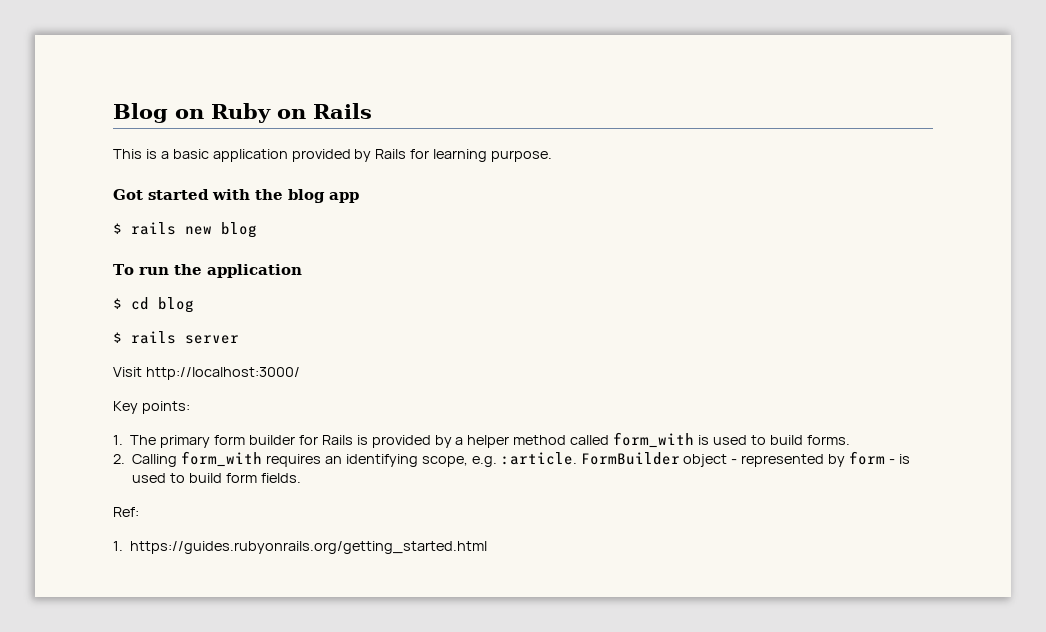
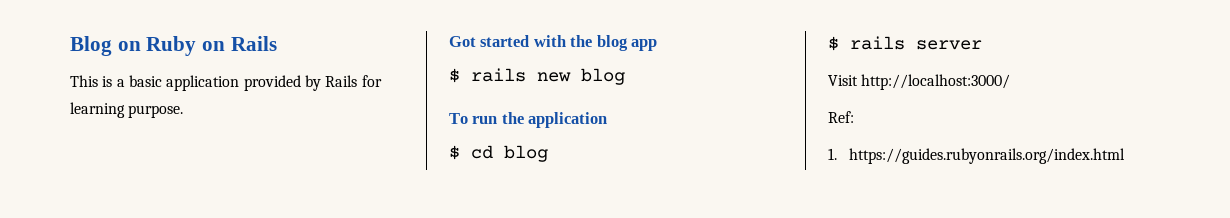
- Key points:
- 1. The primary form builder for Rails is provided by a helper method called form_with is used to build forms.
- 2. Calling form_with requires an identifying scope, e.g. :article. FormBuilder object - represented by form - is used to build form fields.
- 1. https://guides.rubyonrails.org/getting_started.html
+ 1. https://guides.rubyonrails.org/index.html

